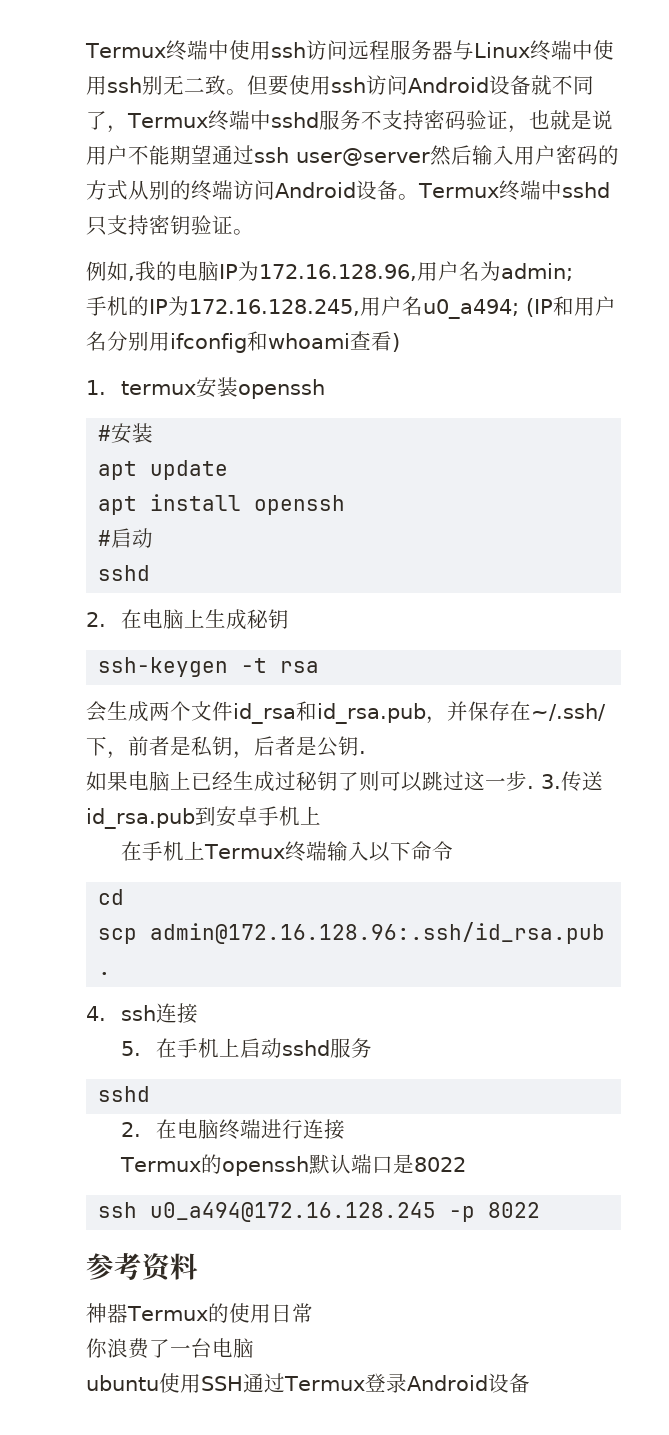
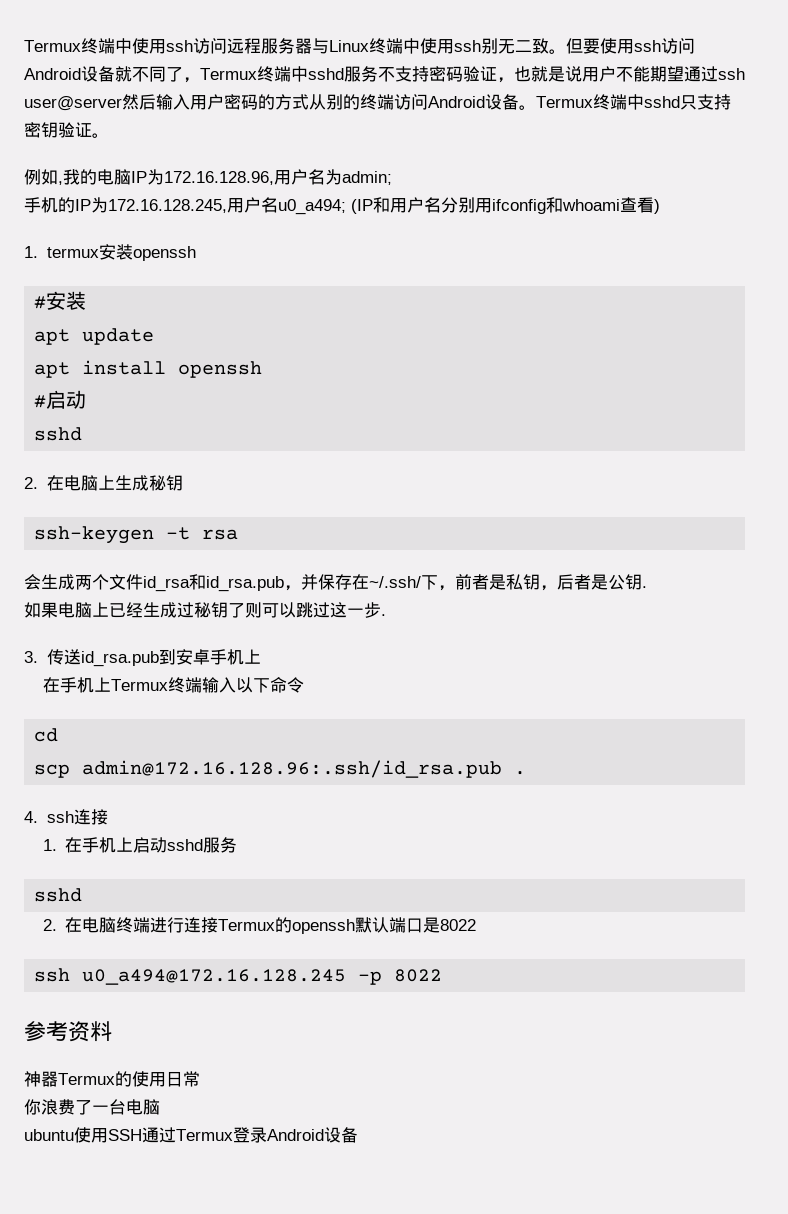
- 如果电脑上已经生成过秘钥了则可以跳过这一步. 3.传送id_rsa.pub到安卓手机上
+ 如果电脑上已经生成过秘钥了则可以跳过这一步.
+ 3.传送id_rsa.pub到安卓手机上
- 5.在手机上启动sshd服务
+ 1.在手机上启动sshd服务
- 2.在电脑终端进行连接
- Termux的openssh默认端口是8022
+ 2.在电脑终端进行连接Termux的openssh默认端口是8022

